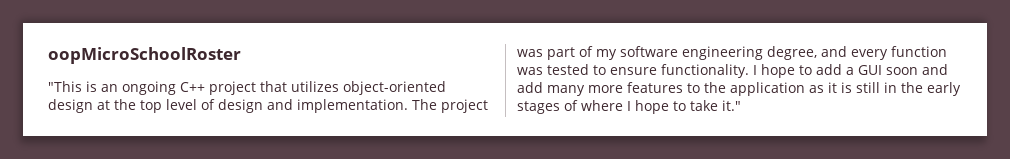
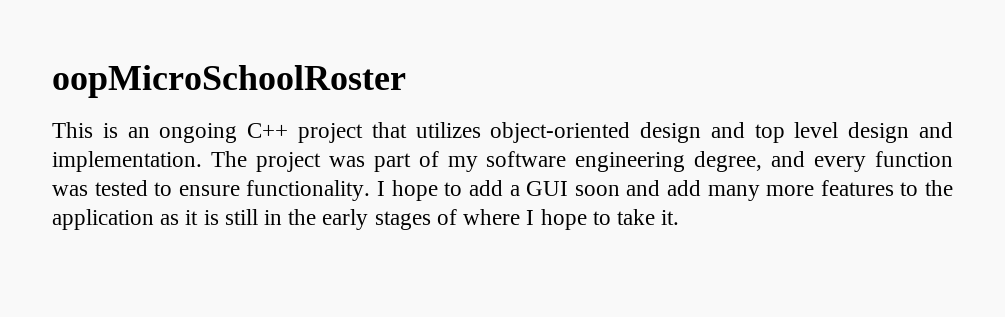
- "This is an ongoing C++ project that utilizes object-oriented design at the top level of design and implementation.
+ This is an ongoing C++ project that utilizes object-oriented design and top level design and implementation.
- I hope to add a GUI soon and add many more features to the application as it is still in the early stages of where I hope to take it."
+ I hope to add a GUI soon and add many more features to the application as it is still in the early stages of where I hope to take it.

